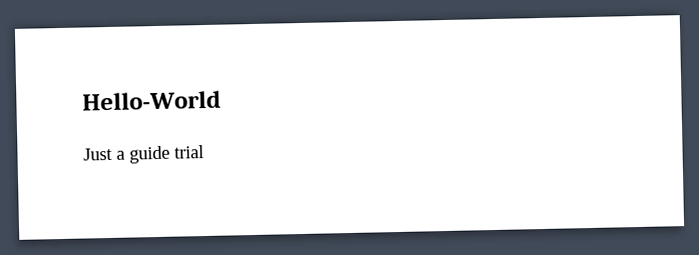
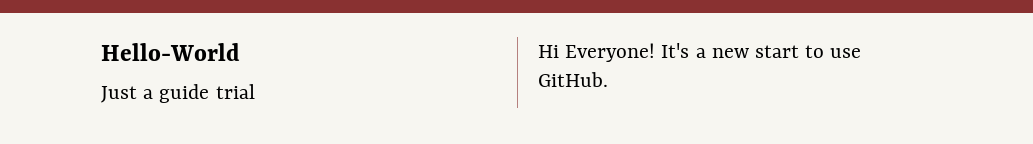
+ Hi Everyone! It's a new start to use GitHub.

